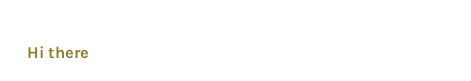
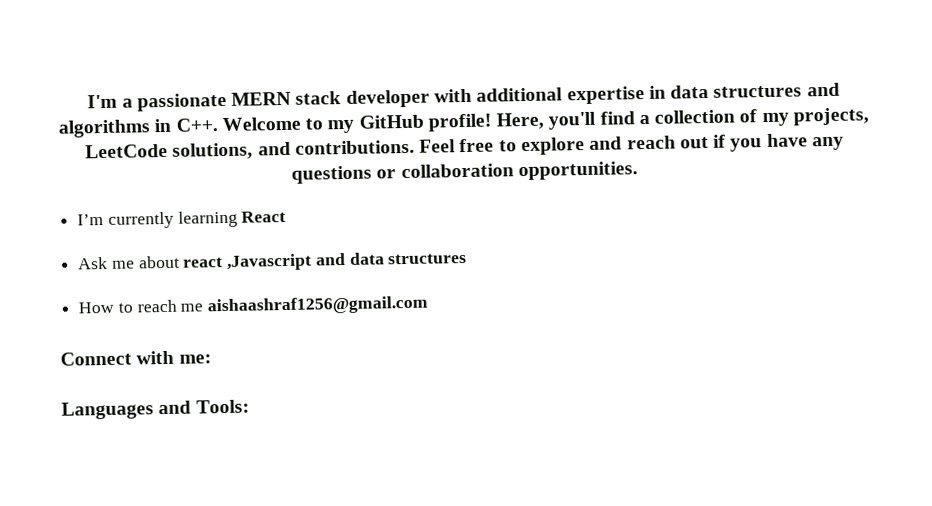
- Hi there
+ I'm a passionate MERN stack developer with additional expertise in data structures and algorithms in C++. Welcome to my GitHub profile! Here, you'll find a collection of my projects, LeetCode solutions, and contributions. Feel free to explore and reach out if you have any questions or collaboration opportunities.
+ I’m currently learning React
+ Ask me about react ,Javascript and data structures
+ How to reach me aishaashraf1256@gmail.com
+ Connect with me:
+ Languages and Tools:

